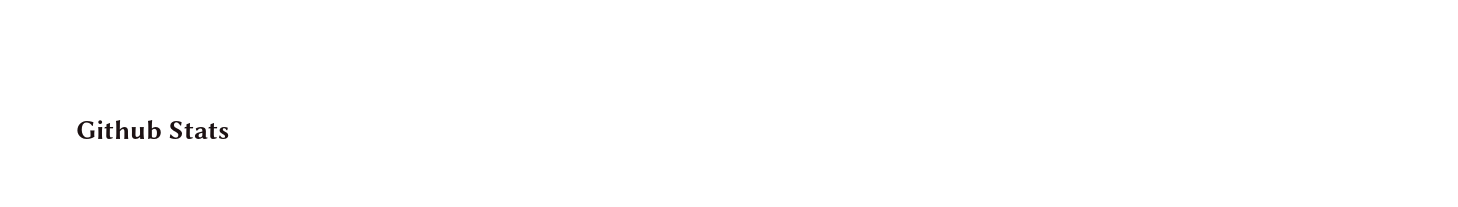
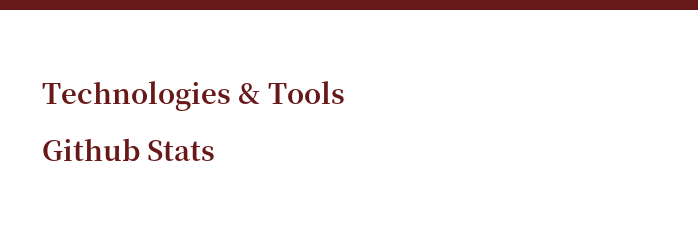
+ Technologies & Tools

